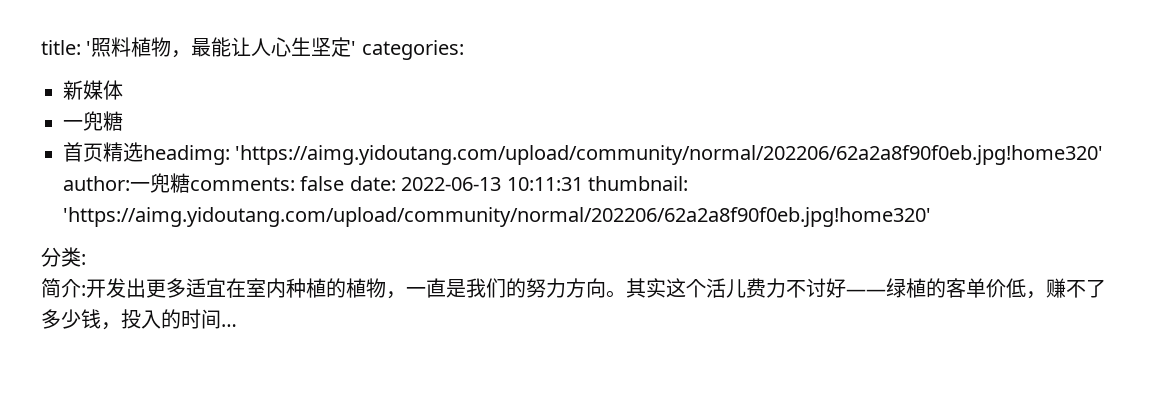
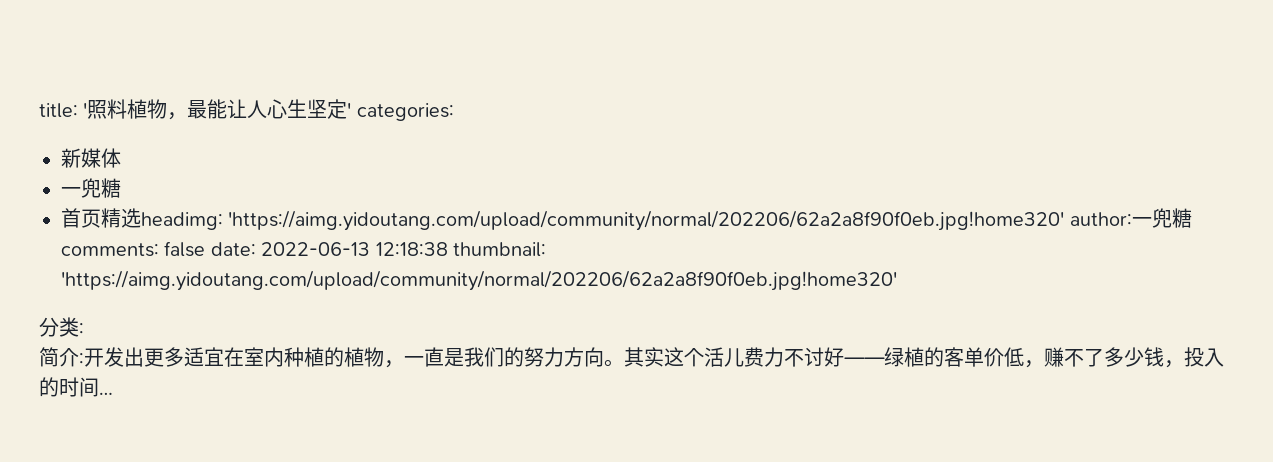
- 首页精选headimg: 'https://aimg.yidoutang.com/upload/community/normal/202206/62a2a8f90f0eb.jpg!home320' author:一兜糖comments: false date: 2022-06-13 10:11:31 thumbnail: 'https://aimg.yidoutang.com/upload/community/normal/202206/62a2a8f90f0eb.jpg!home320'
+ 首页精选headimg: 'https://aimg.yidoutang.com/upload/community/normal/202206/62a2a8f90f0eb.jpg!home320' author:一兜糖comments: false date: 2022-06-13 12:18:38 thumbnail: 'https://aimg.yidoutang.com/upload/community/normal/202206/62a2a8f90f0eb.jpg!home320'

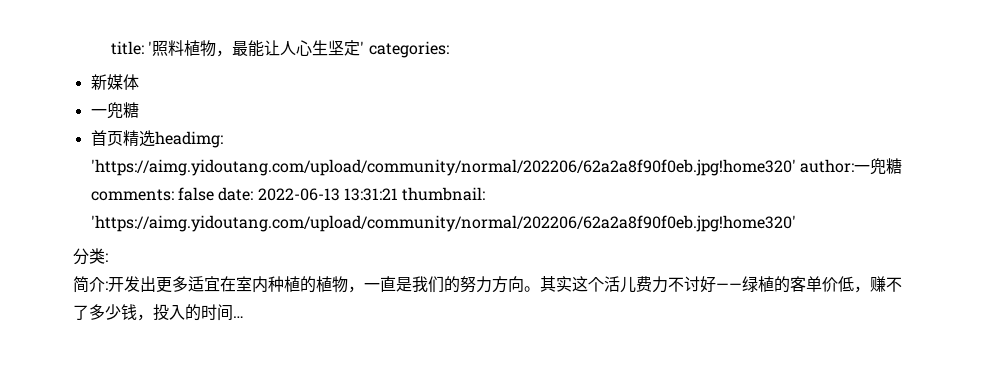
- 首页精选headimg: 'https://aimg.yidoutang.com/upload/community/normal/202206/62a2a8f90f0eb.jpg!home320' author:一兜糖comments: false date: 2022-06-13 12:18:38 thumbnail: 'https://aimg.yidoutang.com/upload/community/normal/202206/62a2a8f90f0eb.jpg!home320'
+ 首页精选headimg: 'https://aimg.yidoutang.com/upload/community/normal/202206/62a2a8f90f0eb.jpg!home320' author:一兜糖comments: false date: 2022-06-13 13:31:21 thumbnail: 'https://aimg.yidoutang.com/upload/community/normal/202206/62a2a8f90f0eb.jpg!home320'

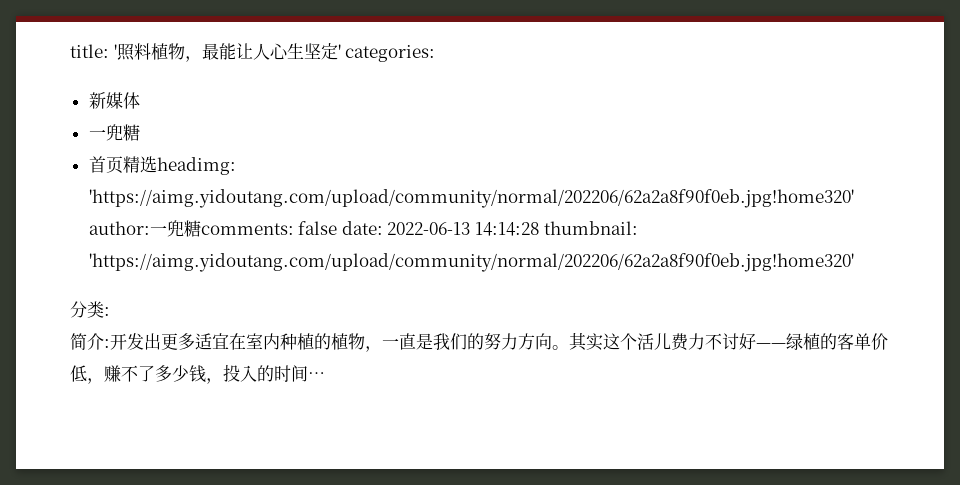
- 首页精选headimg: 'https://aimg.yidoutang.com/upload/community/normal/202206/62a2a8f90f0eb.jpg!home320' author:一兜糖comments: false date: 2022-06-13 13:31:21 thumbnail: 'https://aimg.yidoutang.com/upload/community/normal/202206/62a2a8f90f0eb.jpg!home320'
+ 首页精选headimg: 'https://aimg.yidoutang.com/upload/community/normal/202206/62a2a8f90f0eb.jpg!home320' author:一兜糖comments: false date: 2022-06-13 14:14:28 thumbnail: 'https://aimg.yidoutang.com/upload/community/normal/202206/62a2a8f90f0eb.jpg!home320'

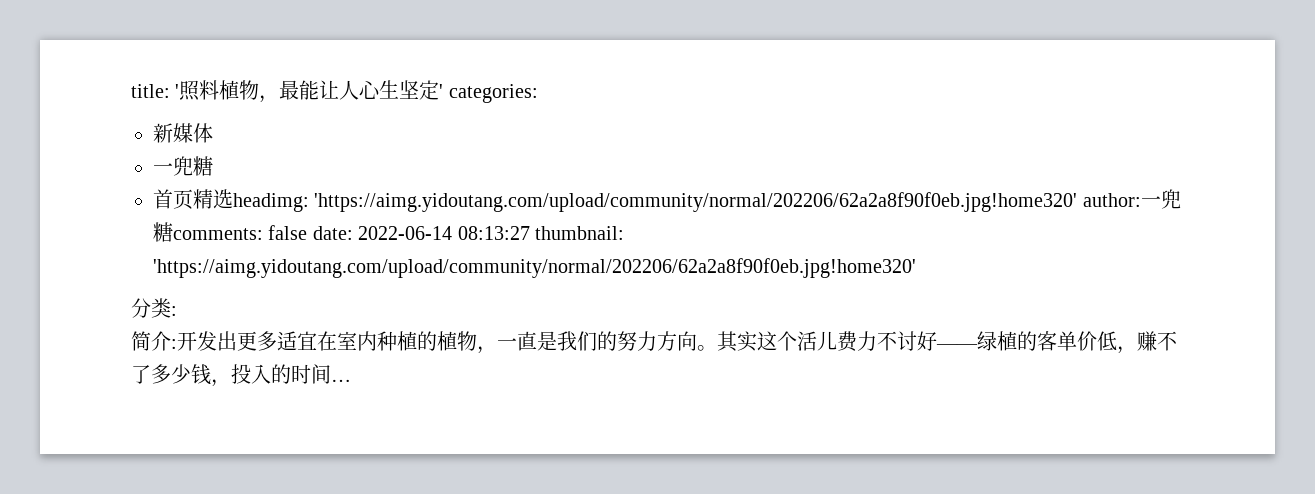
- 首页精选headimg: 'https://aimg.yidoutang.com/upload/community/normal/202206/62a2a8f90f0eb.jpg!home320' author:一兜糖comments: false date: 2022-06-13 14:14:28 thumbnail: 'https://aimg.yidoutang.com/upload/community/normal/202206/62a2a8f90f0eb.jpg!home320'
+ 首页精选headimg: 'https://aimg.yidoutang.com/upload/community/normal/202206/62a2a8f90f0eb.jpg!home320' author:一兜糖comments: false date: 2022-06-14 08:13:27 thumbnail: 'https://aimg.yidoutang.com/upload/community/normal/202206/62a2a8f90f0eb.jpg!home320'

